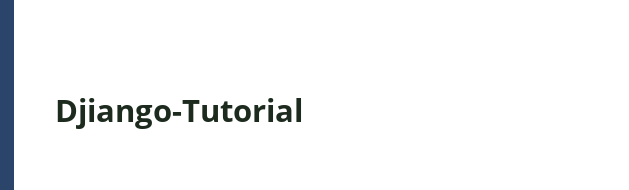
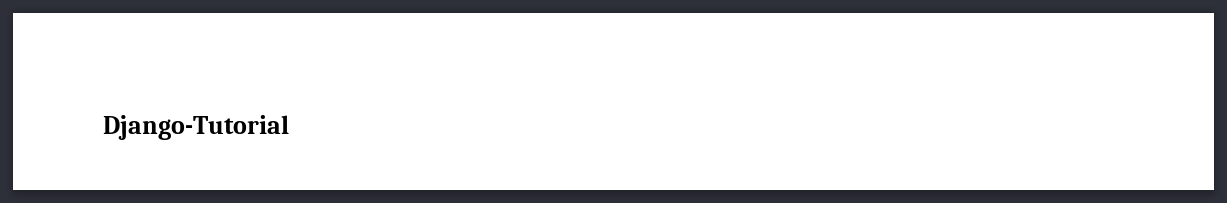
- Djiango-Tutorial
+ Django-Tutorial

